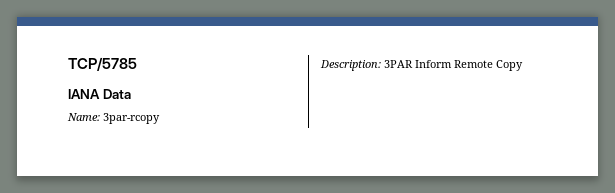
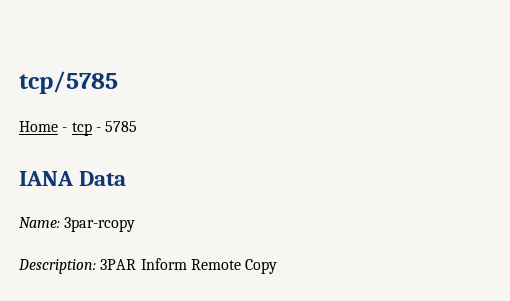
- TCP/5785
+ tcp/5785
+ Home - tcp - 5785

